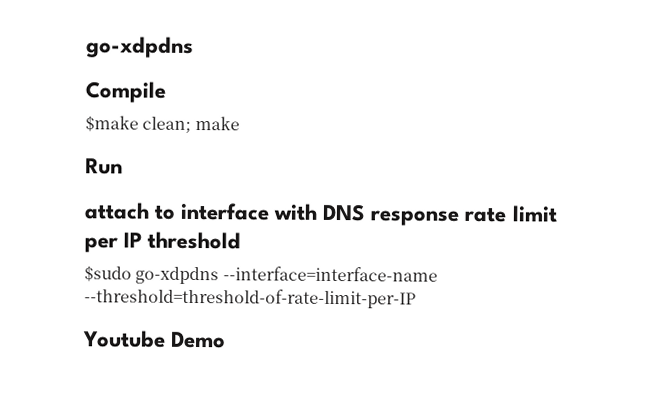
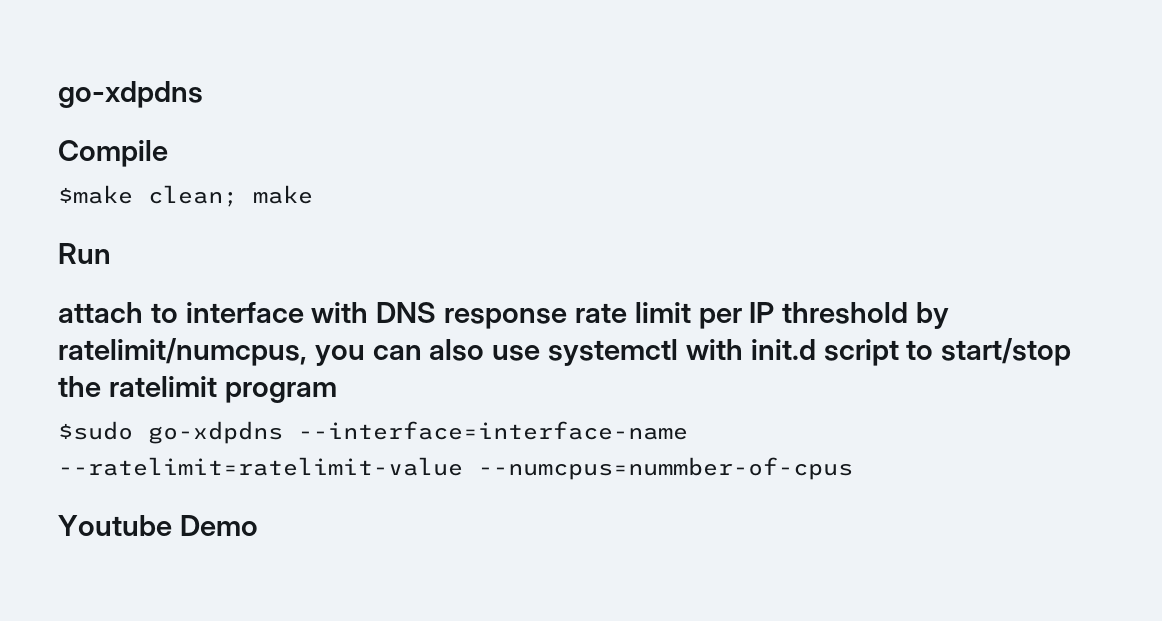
- attach to interface with DNS response rate limit per IP threshold
+ attach to interface with DNS response rate limit per IP threshold by ratelimit/numcpus, you can also use systemctl with init.d script to start/stop the ratelimit program
- $sudo go-xdpdns --interface=interface-name --threshold=threshold-of-rate-limit-per-IP
+ $sudo go-xdpdns --interface=interface-name --ratelimit=ratelimit-value --numcpus=nummber-of-cpus

